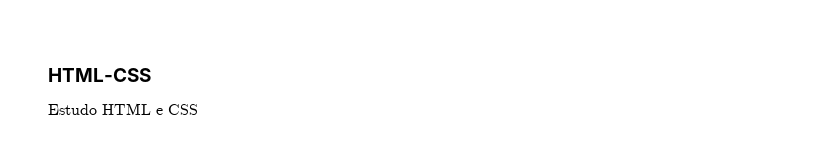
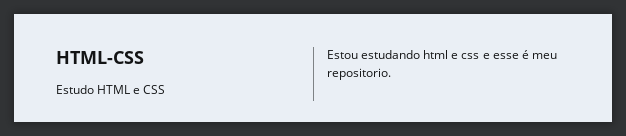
+ Estou estudando html e css e esse é meu repositorio.

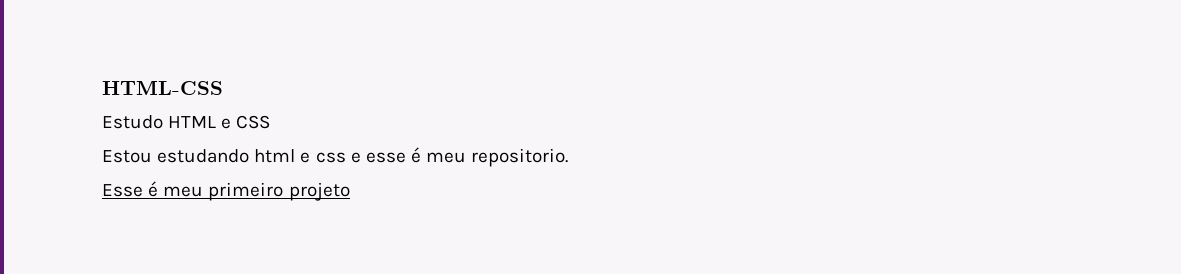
+ Esse é meu primeiro projeto

